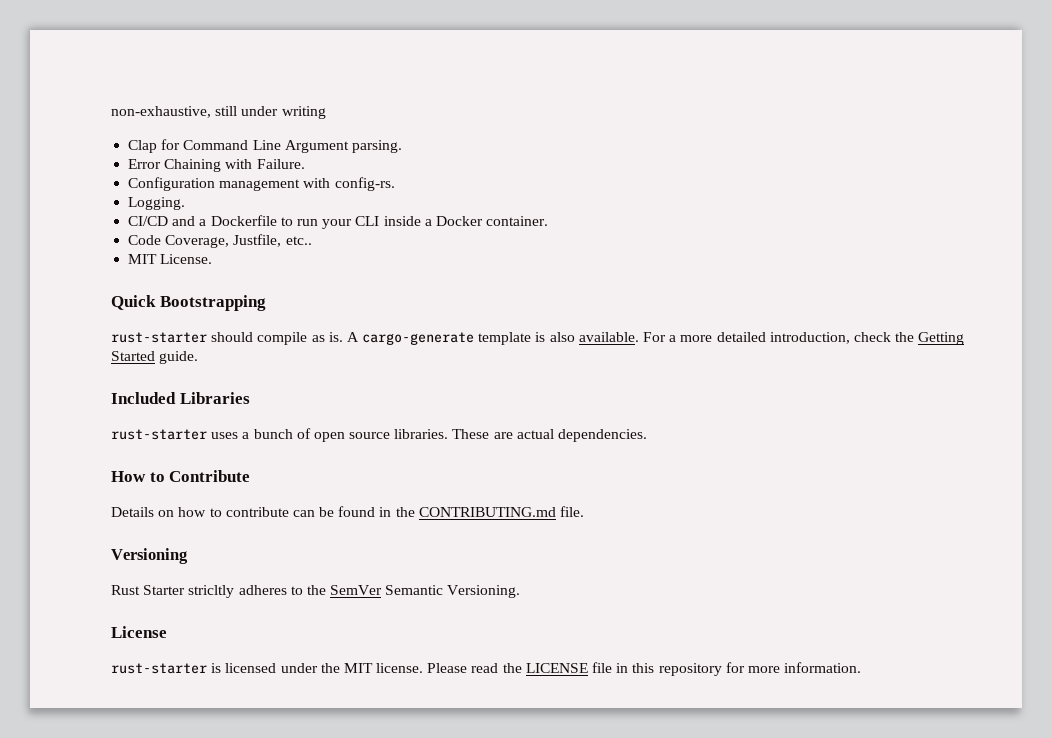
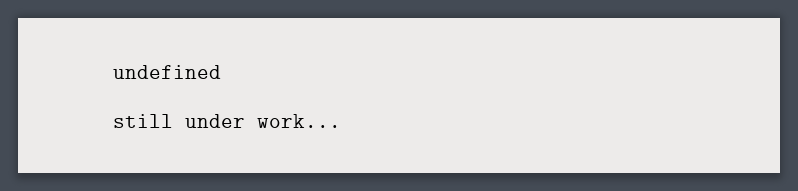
- non-exhaustive, still under writing
- Clap for Command Line Argument parsing.
- Error Chaining with Failure.
- Configuration management with config-rs.
- Logging.
- CI/CD and a Dockerfile to run your CLI inside a Docker container.
- Code Coverage, Justfile, etc..
- MIT License.
- Quick Bootstrapping
- rust-starter should compile as is. A cargo-generate template is also available. For a more detailed introduction, check the Getting Started guide.
- Included Libraries
- rust-starter uses a bunch of open source libraries. These are actual dependencies.
- How to Contribute
- Details on how to contribute can be found in the CONTRIBUTING.md file.
- Versioning
- Rust Starter stricltly adheres to the SemVer Semantic Versioning.
- License
- rust-starter is licensed under the MIT license. Please read the LICENSE file in this repository for more information.
+ undefined
+ still under work...

